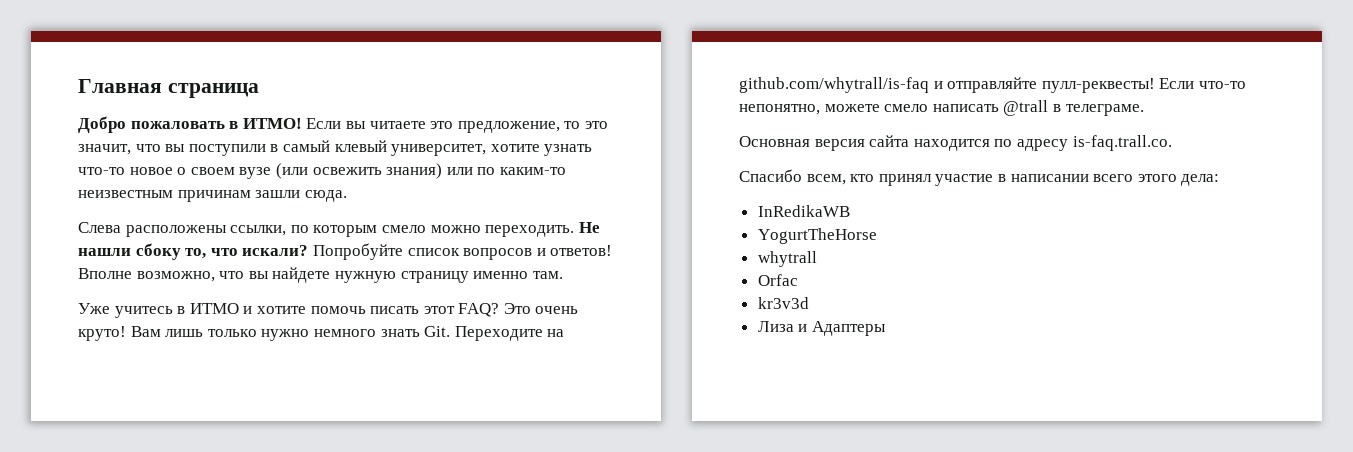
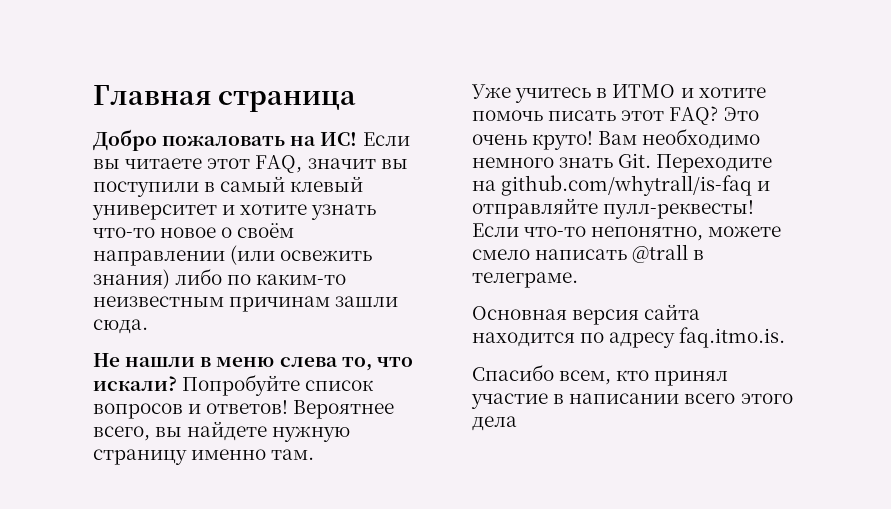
- Добро пожаловать в ИТМО!
+ Добро пожаловать на ИС!
- Если вы читаете это предложение, то это значит, что вы поступили в самый клевый университет, хотите узнать что-то новое о своем вузе (или освежить знания) или по каким-то неизвестным причинам зашли сюда.
+ Если вы читаете этот FAQ, значит вы поступили в самый клевый университет и хотите узнать что-то новое о своём направлении (или освежить знания) либо по каким-то неизвестным причинам зашли сюда.
- Слева расположены ссылки, по которым смело можно переходить. Не нашли сбоку то, что искали?
+ Не нашли в меню слева то, что искали?
- Вполне возможно, что вы найдете нужную страницу именно там.
+ Вероятнее всего, вы найдете нужную страницу именно там.
- Вам лишь только нужно немного знать Git. Переходите на github.com/whytrall/is-faq и отправляйте пулл-реквесты!
+ Вам необходимо немного знать Git. Переходите на github.com/whytrall/is-faq и отправляйте пулл-реквесты!
- Основная версия сайта находится по адресу is-faq.trall.co.
+ Основная версия сайта находится по адресу faq.itmo.is.
- Спасибо всем, кто принял участие в написании всего этого дела:
- InRedikaWB
- YogurtTheHorse
- whytrall
- Orfac
- kr3v3d
- Лиза и Адаптеры
+ Спасибо всем, кто принял участие в написании всего этого дела

